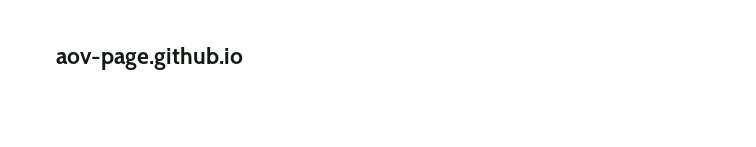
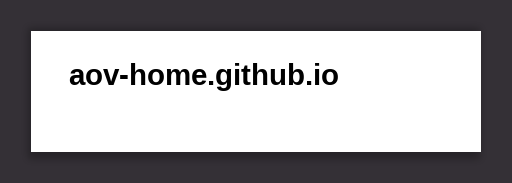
- aov-page.github.io
+ aov-home.github.io

